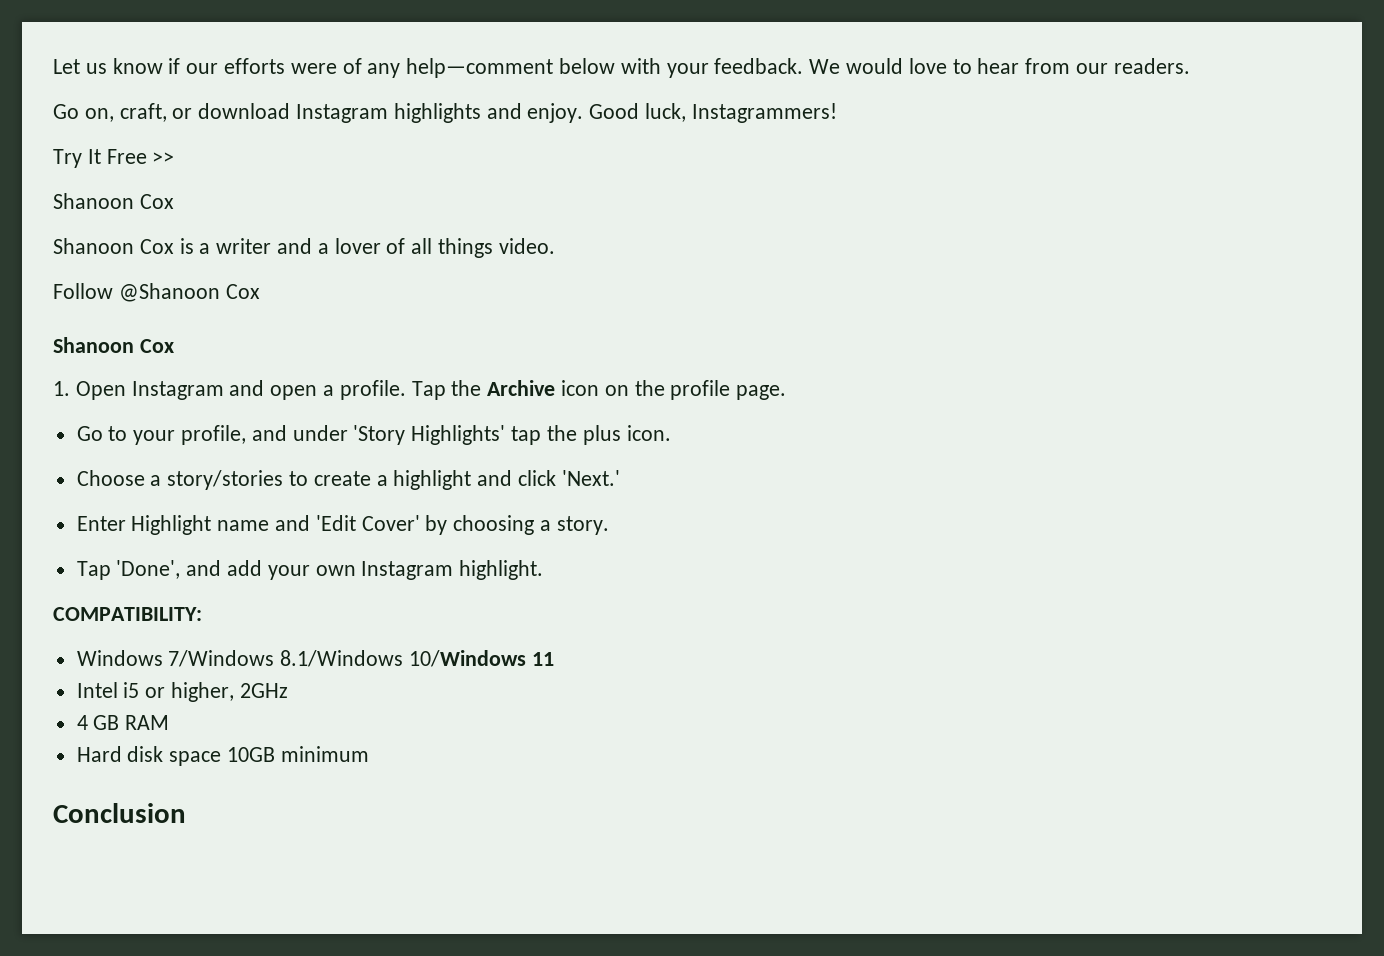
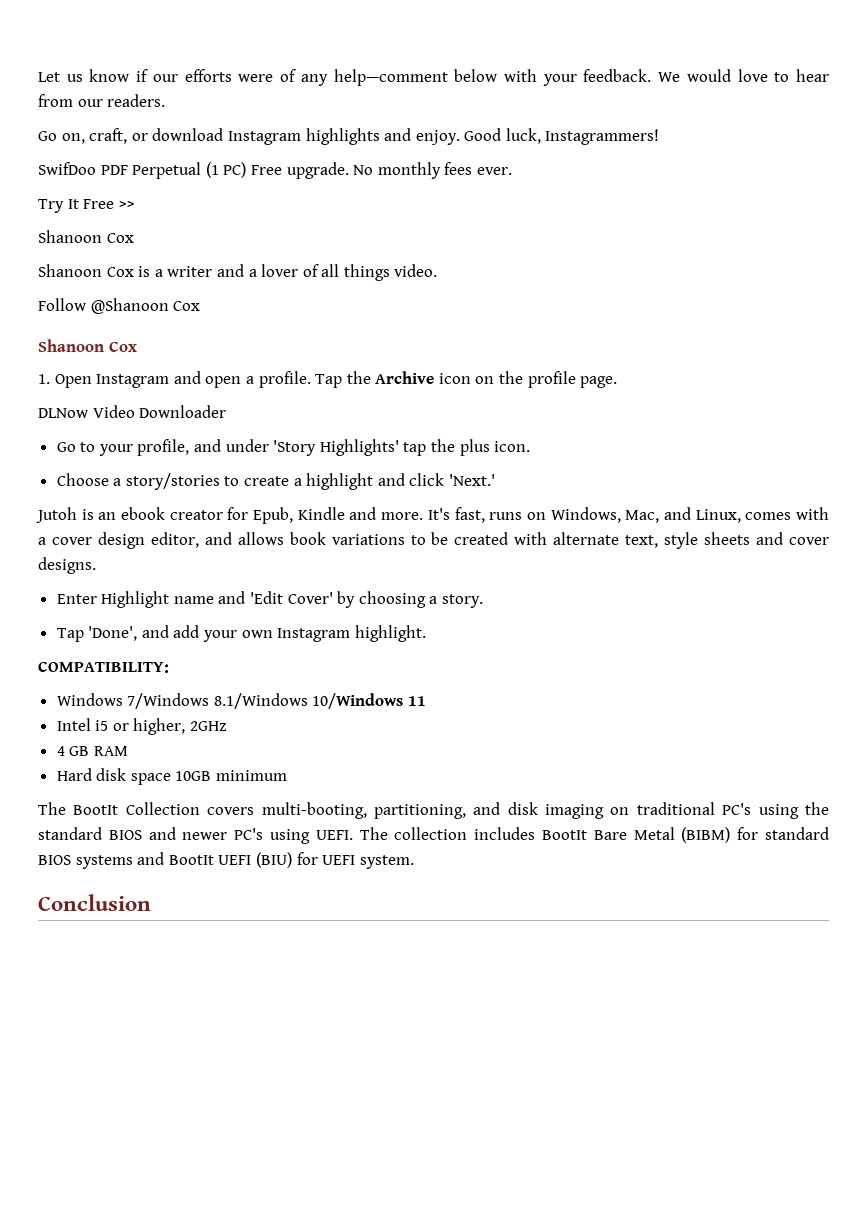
+ SwifDoo PDF Perpetual (1 PC) Free upgrade. No monthly fees ever.
+ DLNow Video Downloader
+ Jutoh is an ebook creator for Epub, Kindle and more. It's fast, runs on Windows, Mac, and Linux, comes with a cover design editor, and allows book variations to be created with alternate text, style sheets and cover designs.
+ The BootIt Collection covers multi-booting, partitioning, and disk imaging on traditional PC's using the standard BIOS and newer PC's using UEFI. The collection includes BootIt Bare Metal (BIBM) for standard BIOS systems and BootIt UEFI (BIU) for UEFI system.

